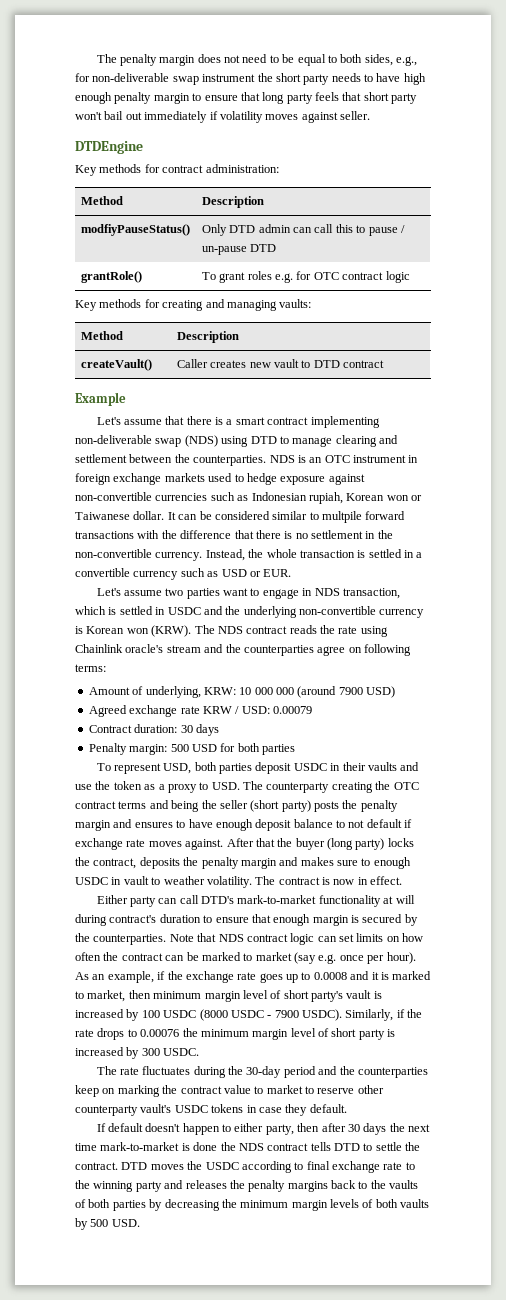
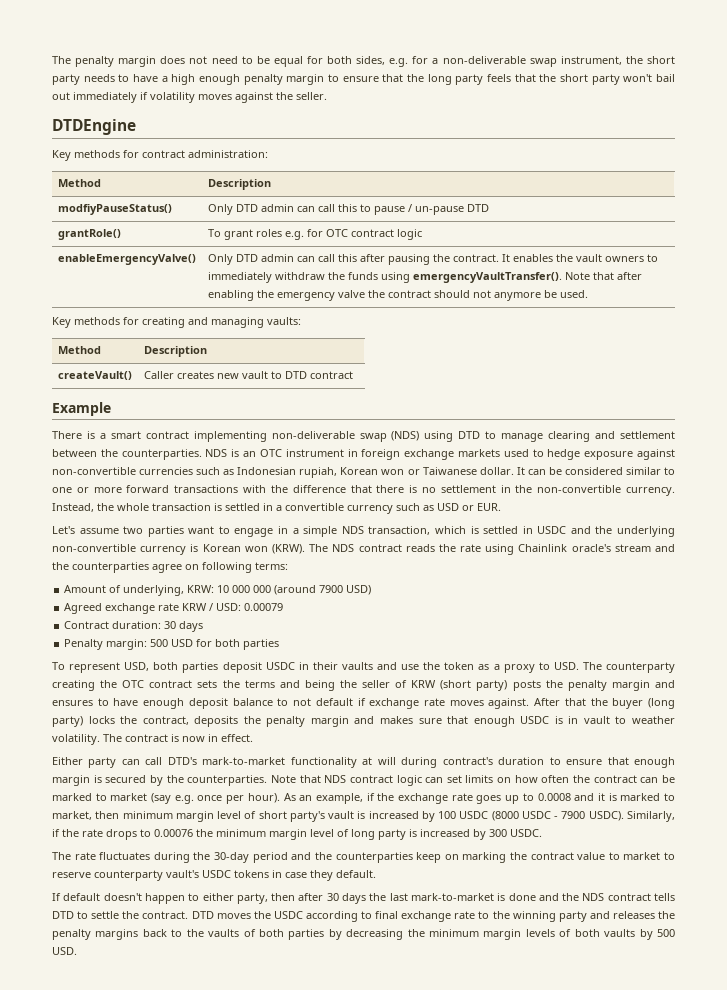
- The penalty margin does not need to be equal to both sides, e.g., for non-deliverable swap instrument the short party needs to have high enough penalty margin to ensure that long party feels that short party won't bail out immediately if volatility moves against seller.
+ The penalty margin does not need to be equal for both sides, e.g. for a non-deliverable swap instrument, the short party needs to have a high enough penalty margin to ensure that the long party feels that the short party won't bail out immediately if volatility moves against the seller.
+ enableEmergencyValve() | Only DTD admin can call this after pausing the contract. It enables the vault owners to immediately withdraw the funds using emergencyVaultTransfer(). Note that after enabling the emergency valve the contract should not anymore be used.
- Let's assume that there is a smart contract implementing non-deliverable swap (NDS) using DTD to manage clearing and settlement between the counterparties.
+ There is a smart contract implementing non-deliverable swap (NDS) using DTD to manage clearing and settlement between the counterparties.
- It can be considered similar to multpile forward transactions with the difference that there is no settlement in the non-convertible currency.
+ It can be considered similar to one or more forward transactions with the difference that there is no settlement in the non-convertible currency.
- Let's assume two parties want to engage in NDS transaction, which is settled in USDC and the underlying non-convertible currency is Korean won (KRW).
+ Let's assume two parties want to engage in a simple NDS transaction, which is settled in USDC and the underlying non-convertible currency is Korean won (KRW).
- To represent USD, both parties deposit USDC in their vaults and use the token as a proxy to USD. The counterparty creating the OTC contract terms and being the seller (short party) posts the penalty margin and ensures to have enough deposit balance to not default if exchange rate moves against.
+ To represent USD, both parties deposit USDC in their vaults and use the token as a proxy to USD. The counterparty creating the OTC contract sets the terms and being the seller of KRW (short party) posts the penalty margin and ensures to have enough deposit balance to not default if exchange rate moves against.
- After that the buyer (long party) locks the contract, deposits the penalty margin and makes sure to enough USDC in vault to weather volatility.
+ After that the buyer (long party) locks the contract, deposits the penalty margin and makes sure that enough USDC is in vault to weather volatility.
- Similarly, if the rate drops to 0.00076 the minimum margin level of short party is increased by 300 USDC.
+ Similarly, if the rate drops to 0.00076 the minimum margin level of long party is increased by 300 USDC.
- The rate fluctuates during the 30-day period and the counterparties keep on marking the contract value to market to reserve other counterparty vault's USDC tokens in case they default.
+ The rate fluctuates during the 30-day period and the counterparties keep on marking the contract value to market to reserve counterparty vault's USDC tokens in case they default.
- If default doesn't happen to either party, then after 30 days the next time mark-to-market is done the NDS contract tells DTD to settle the contract.
+ If default doesn't happen to either party, then after 30 days the last mark-to-market is done and the NDS contract tells DTD to settle the contract.

